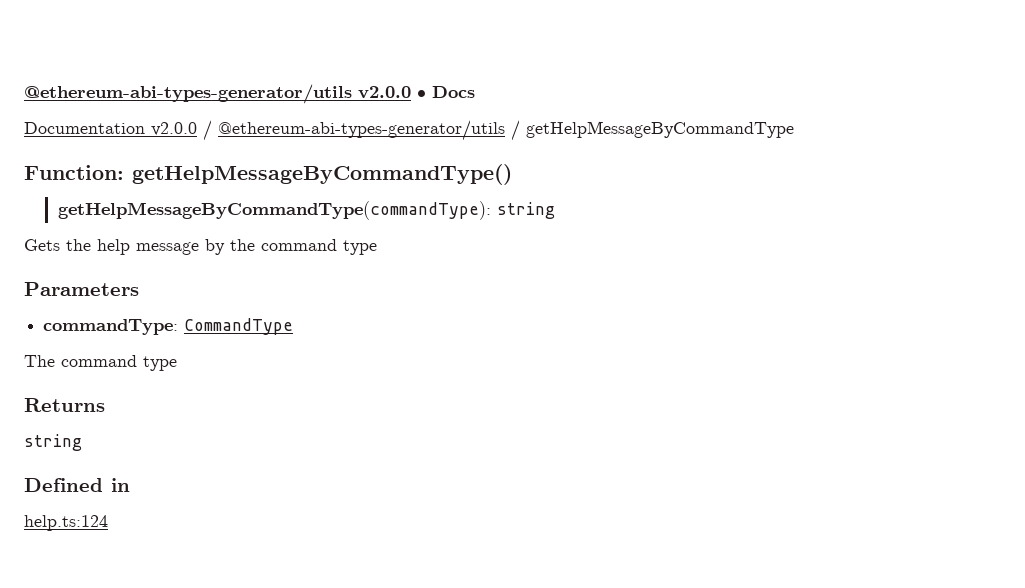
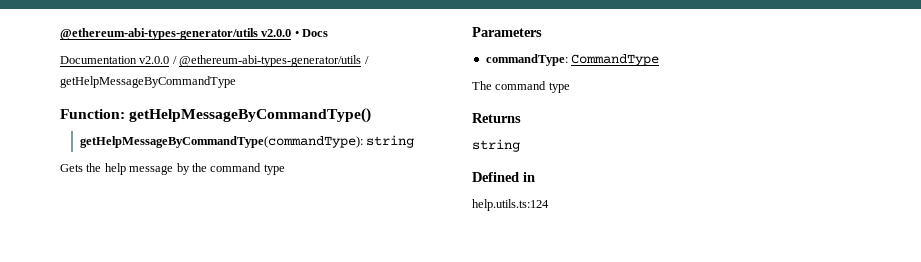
- help.ts:124
+ help.utils.ts:124

